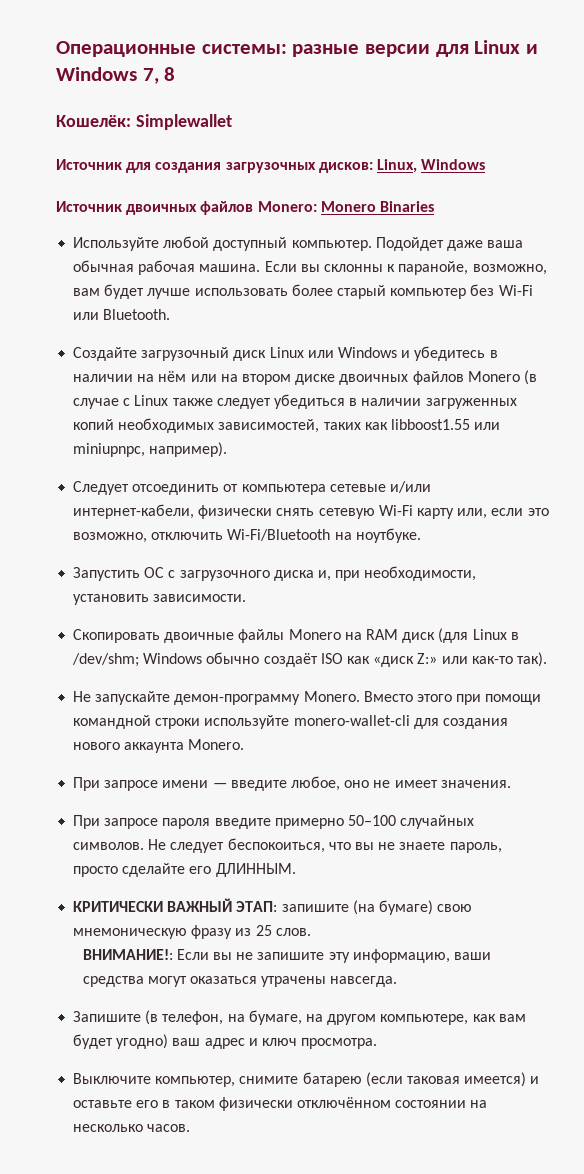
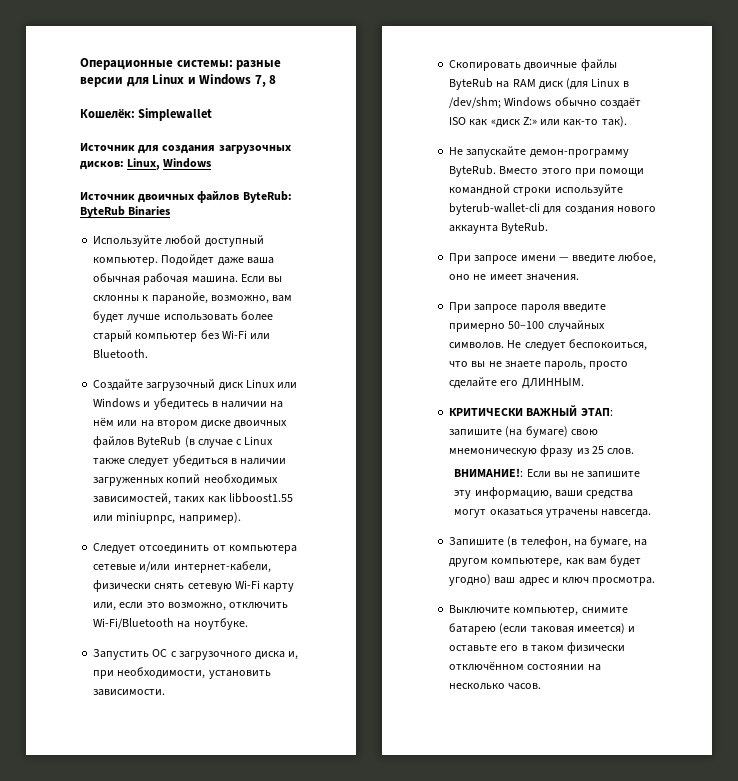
- Источник двоичных файлов Monero: Monero Binaries
+ Источник двоичных файлов ByteRub: ByteRub Binaries
- Создайте загрузочный диск Linux или Windows и убедитесь в наличии на нём или на втором диске двоичных файлов Monero (в случае с Linux также следует убедиться в наличии загруженных копий необходимых зависимостей, таких как libboost1.55 или miniupnpc, например).
+ Создайте загрузочный диск Linux или Windows и убедитесь в наличии на нём или на втором диске двоичных файлов ByteRub (в случае с Linux также следует убедиться в наличии загруженных копий необходимых зависимостей, таких как libboost1.55 или miniupnpc, например).
- Скопировать двоичные файлы Monero на RAM диск (для Linux в /dev/shm; Windows обычно создаёт ISO как «диск Z:» или как-то так).
+ Скопировать двоичные файлы ByteRub на RAM диск (для Linux в /dev/shm; Windows обычно создаёт ISO как «диск Z:» или как-то так).
- Не запускайте демон-программу Monero.
+ Не запускайте демон-программу ByteRub.
- Вместо этого при помощи командной строки используйте monero-wallet-cli для создания нового аккаунта Monero.
+ Вместо этого при помощи командной строки используйте byterub-wallet-cli для создания нового аккаунта ByteRub.

